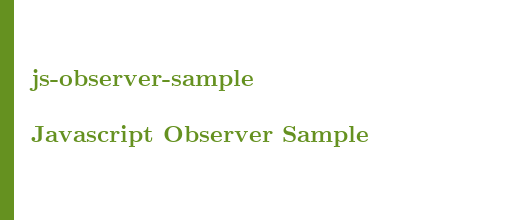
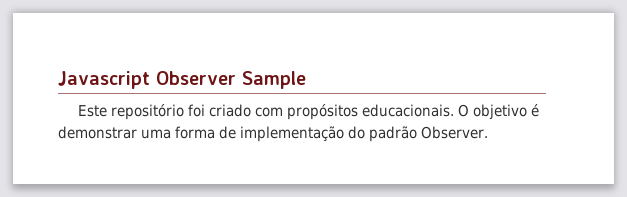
- js-observer-sample
+ Este repositório foi criado com propósitos educacionais. O objetivo é demonstrar uma forma de implementação do padrão Observer.

